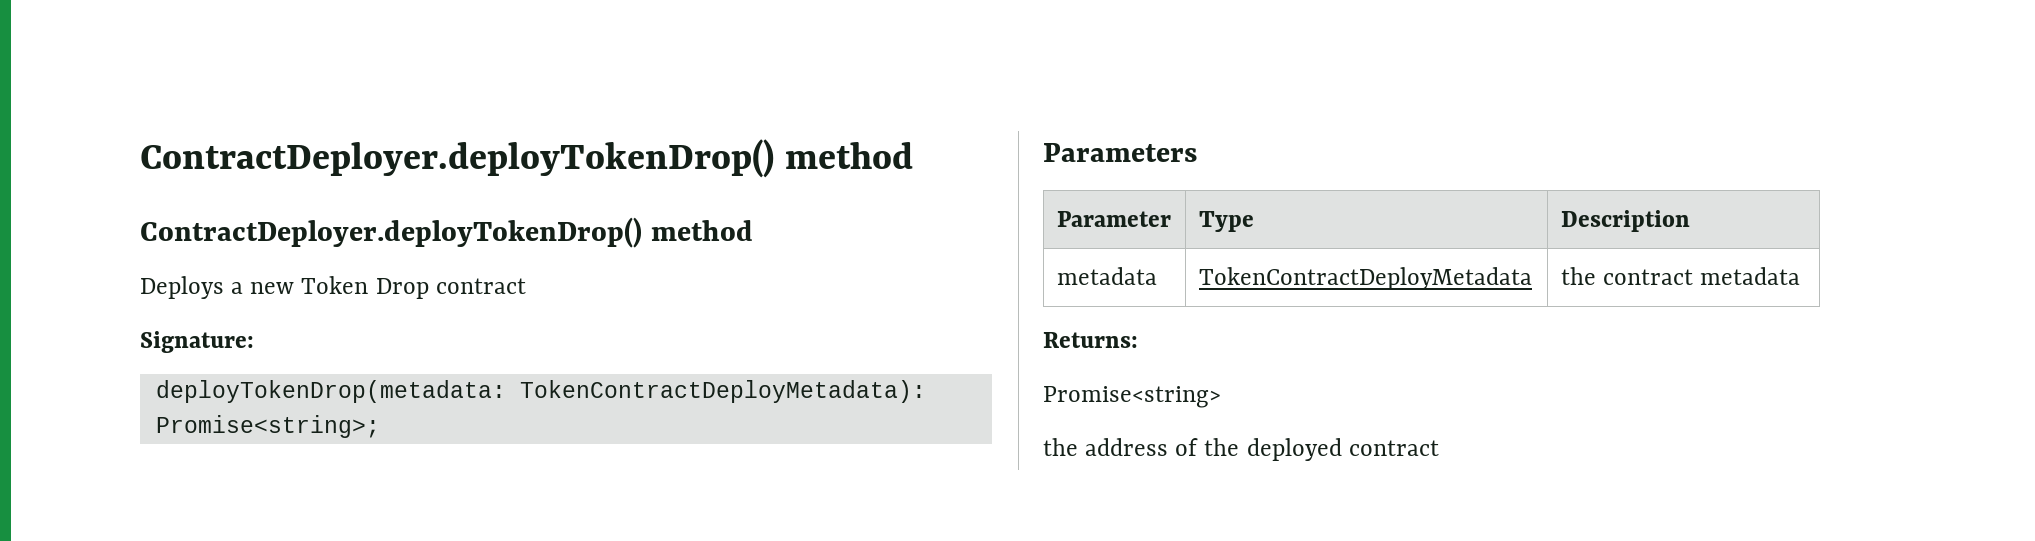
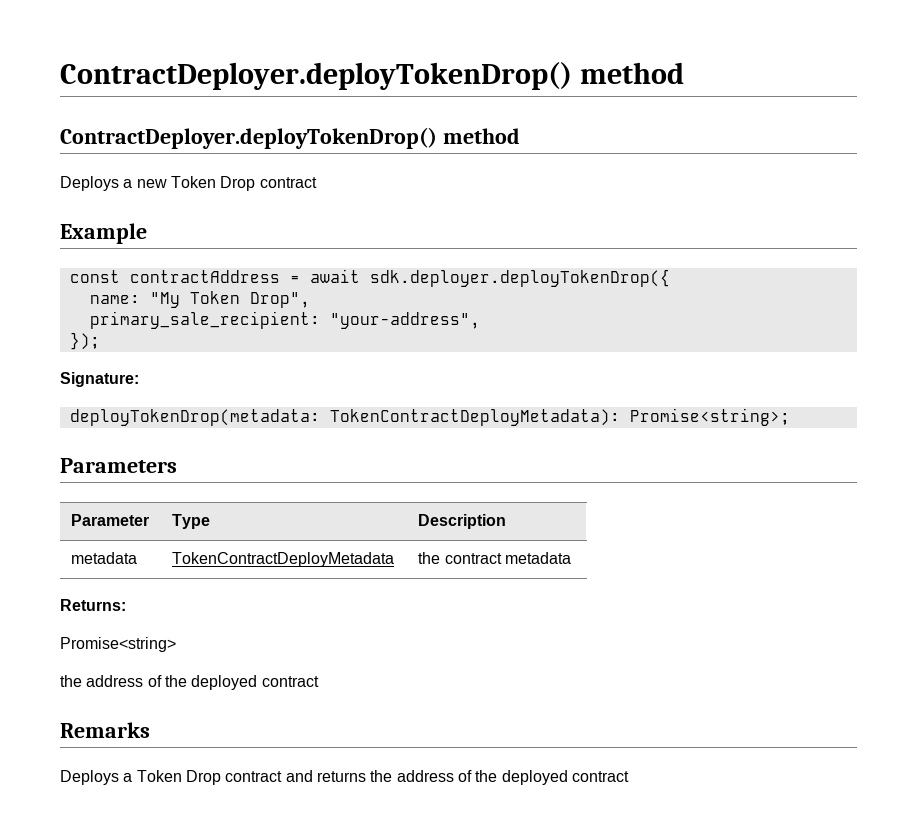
+ Example
+ const contractAddress = await sdk.deployer.deployTokenDrop({
+ name: "My Token Drop",
+ primary_sale_recipient: "your-address",
+ });
+ Remarks
+ Deploys a Token Drop contract and returns the address of the deployed contract

